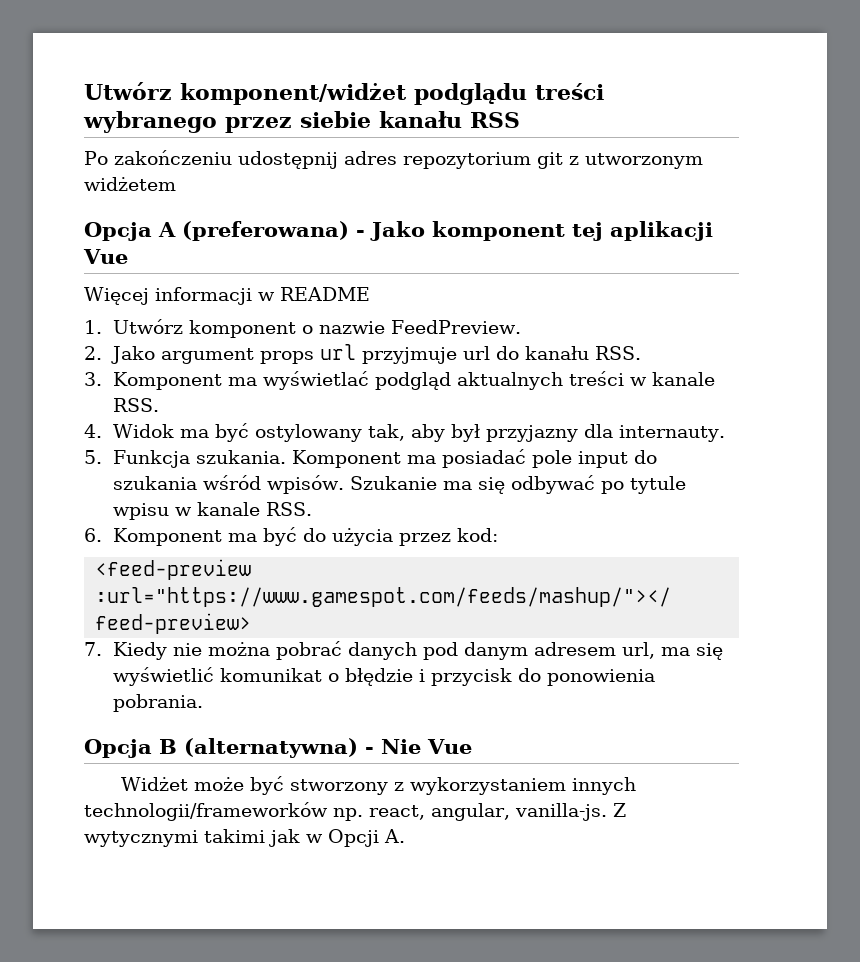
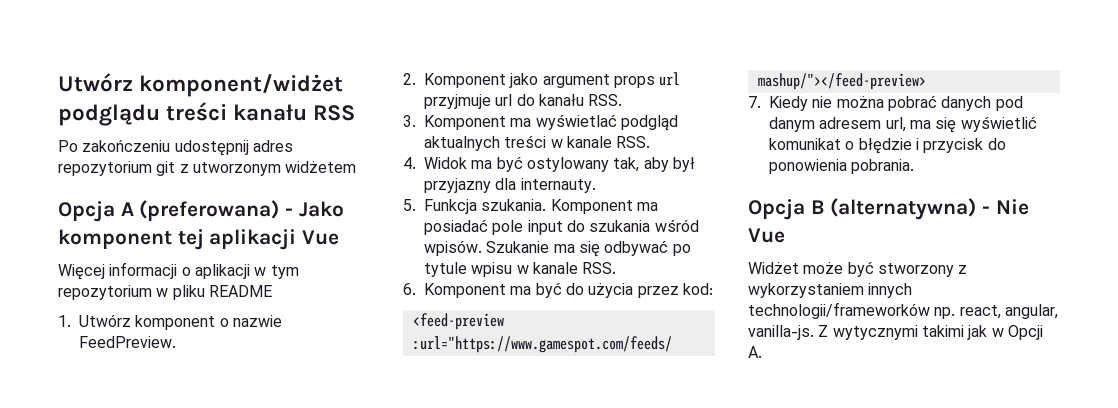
- Utwórz komponent/widżet podglądu treści wybranego przez siebie kanału RSS
+ Utwórz komponent/widżet podglądu treści kanału RSS
- Więcej informacji w README
+ Więcej informacji o aplikacji w tym repozytorium w pliku README
- 2. Jako argument props url przyjmuje url do kanału RSS.
+ 2. Komponent jako argument props url przyjmuje url do kanału RSS.

